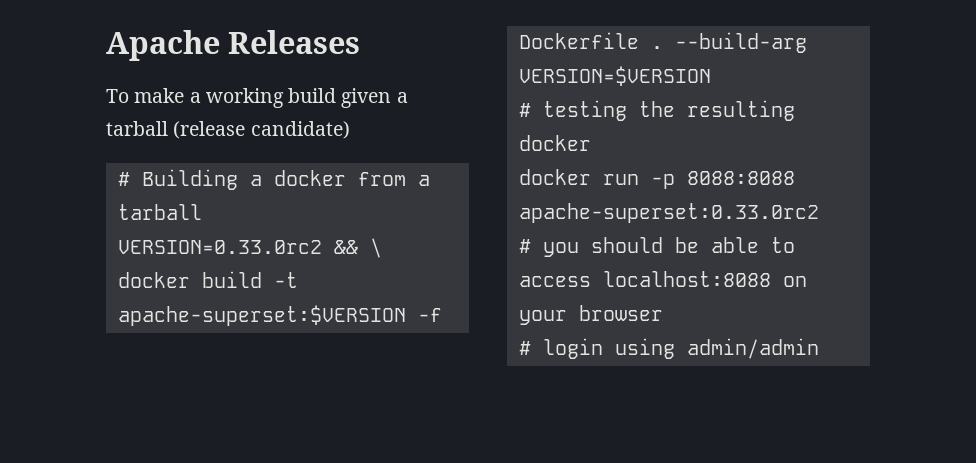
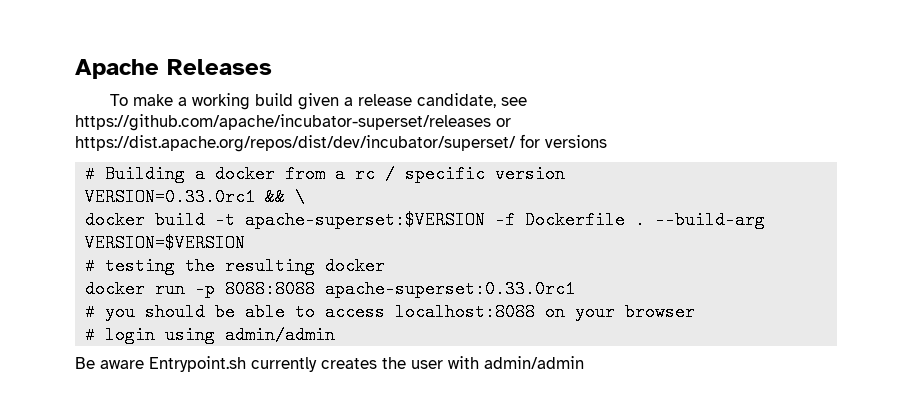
- To make a working build given a tarball (release candidate)
+ To make a working build given a release candidate, see https://github.com/apache/incubator-superset/releases or https://dist.apache.org/repos/dist/dev/incubator/superset/ for versions
- # Building a docker from a tarball
- VERSION=0.33.0rc2 && \
+ # Building a docker from a rc / specific version
+ VERSION=0.33.0rc1 && \
- docker run -p 8088:8088 apache-superset:0.33.0rc2
+ docker run -p 8088:8088 apache-superset:0.33.0rc1
+ Be aware Entrypoint.sh currently creates the user with admin/admin

